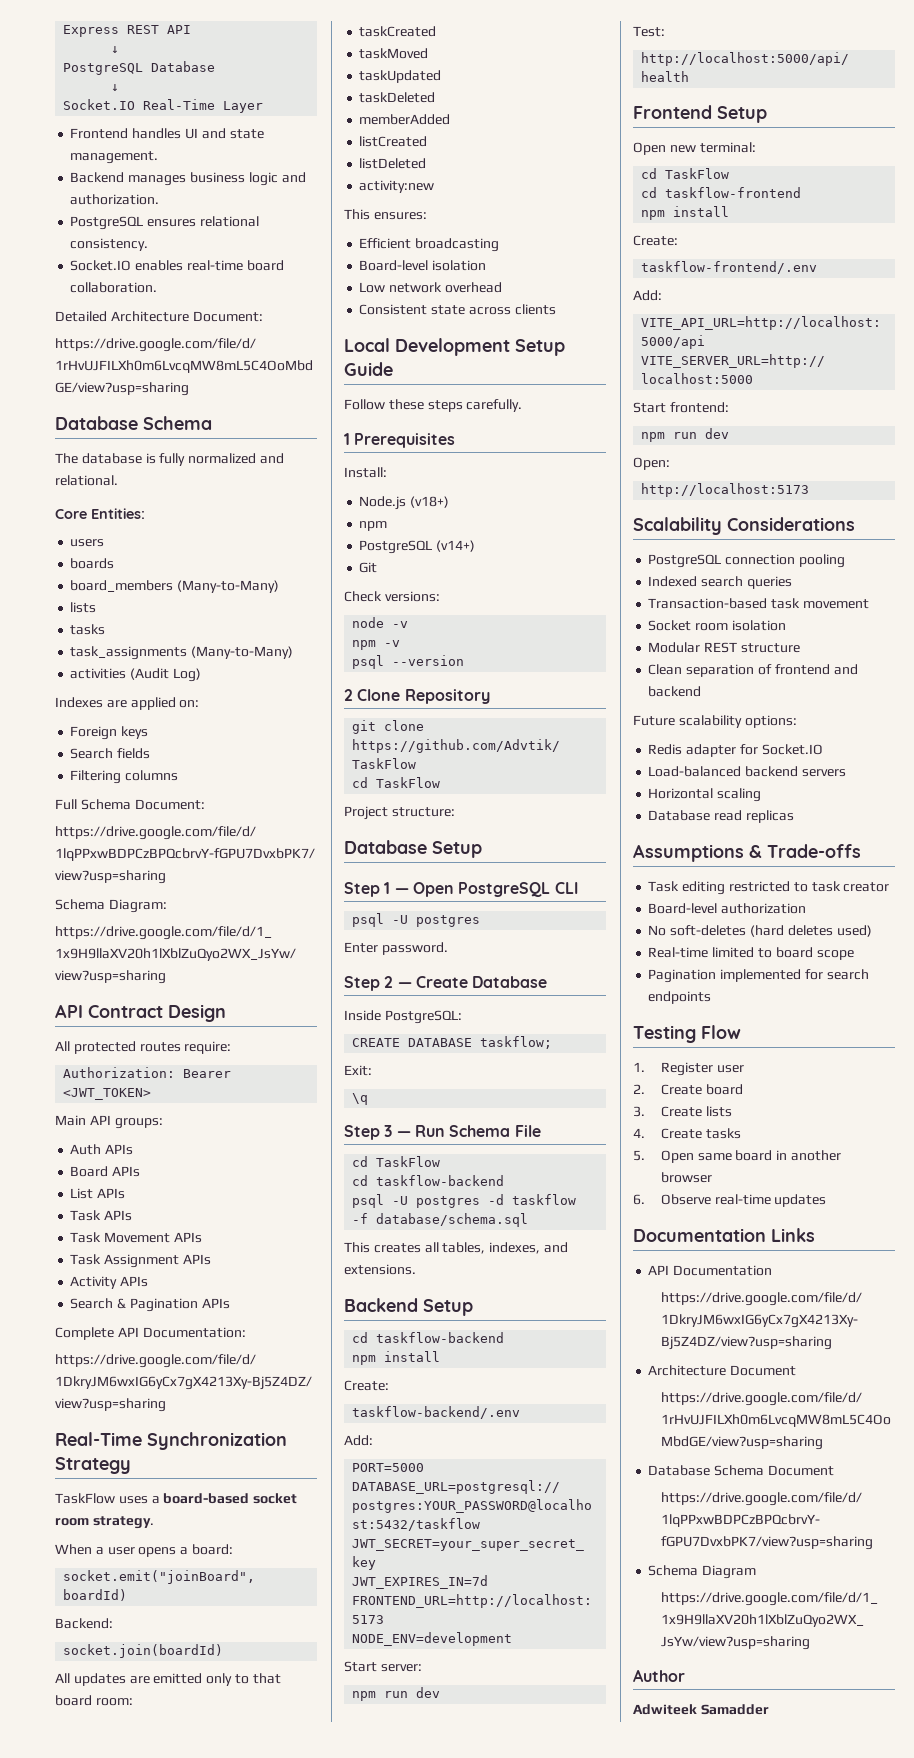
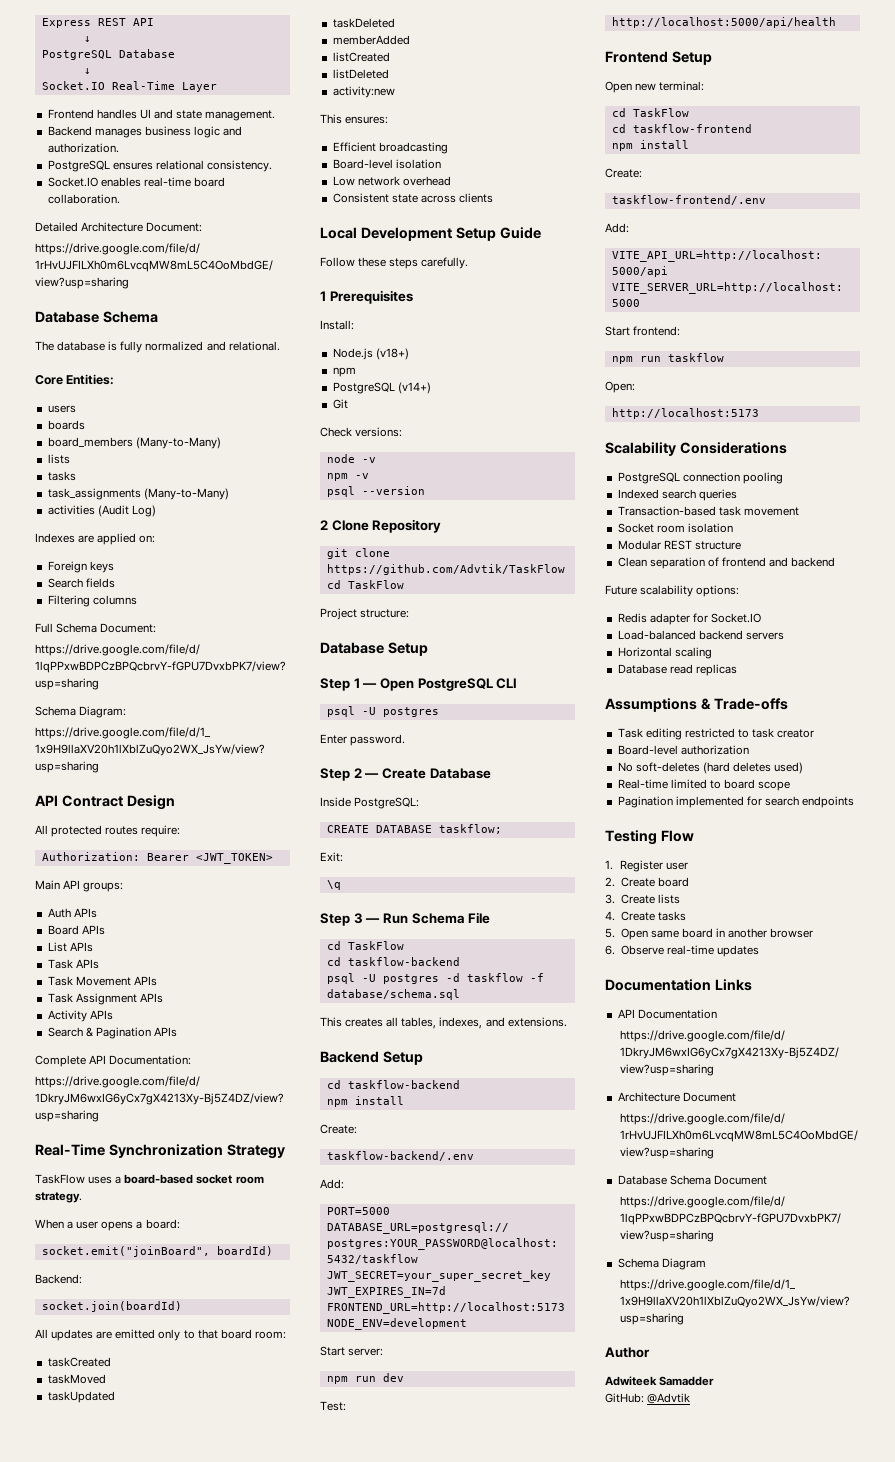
  Start frontend:
- npm run dev
+ npm run taskflow
+ GitHub: @Advtik

